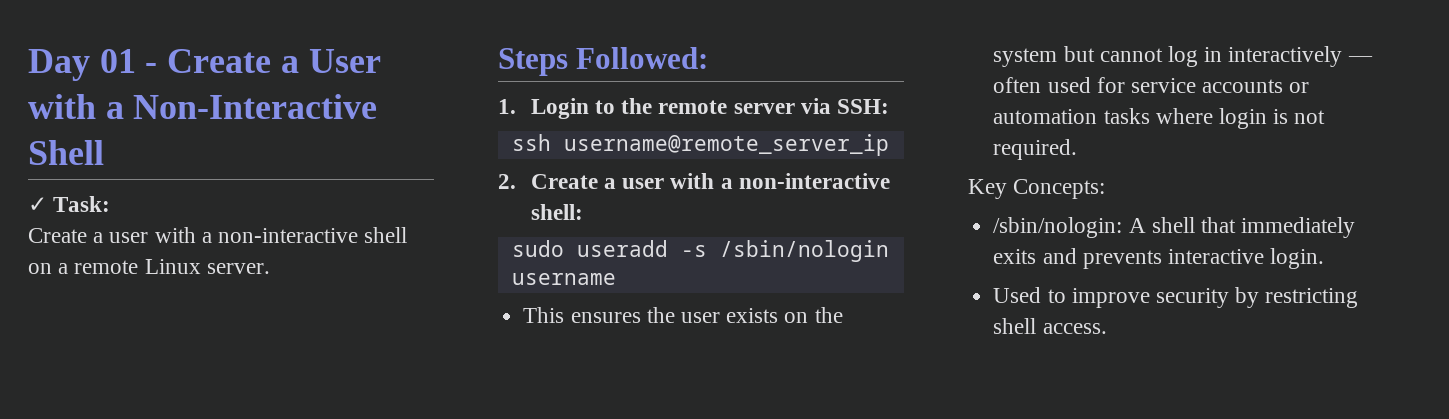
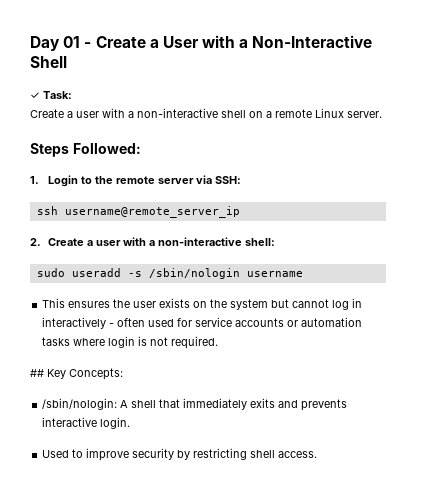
- This ensures the user exists on the system but cannot log in interactively — often used for service accounts or automation tasks where login is not required.
+ This ensures the user exists on the system but cannot log in interactively - often used for service accounts or automation tasks where login is not required.
- Key Concepts:
+ ## Key Concepts:

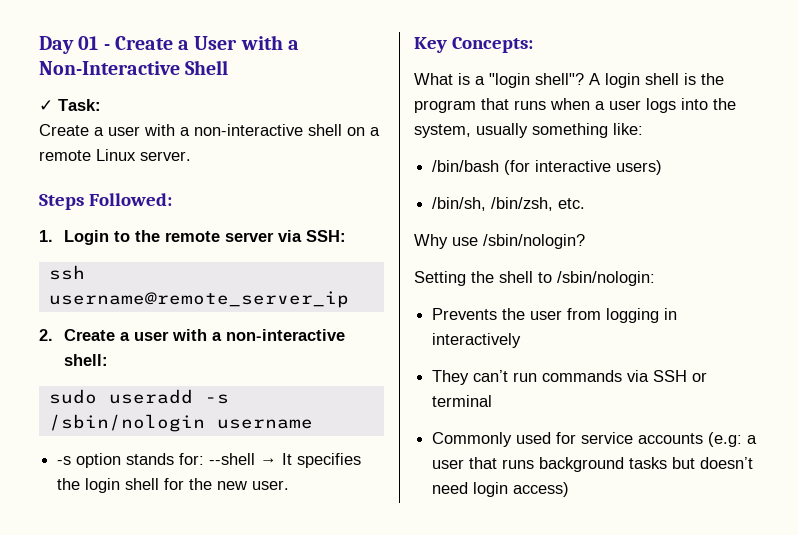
- This ensures the user exists on the system but cannot log in interactively - often used for service accounts or automation tasks where login is not required.
- ## Key Concepts:
- /sbin/nologin: A shell that immediately exits and prevents interactive login.
- Used to improve security by restricting shell access.
+ -s option stands for: --shell → It specifies the login shell for the new user.
+ Key Concepts:
+ What is a "login shell"? A login shell is the program that runs when a user logs into the system, usually something like:
+ /bin/bash (for interactive users)
+ /bin/sh, /bin/zsh, etc.
+ Why use /sbin/nologin?
+ Setting the shell to /sbin/nologin:
+ Prevents the user from logging in interactively
+ They can’t run commands via SSH or terminal
+ Commonly used for service accounts (e.g: a user that runs background tasks but doesn’t need login access)

